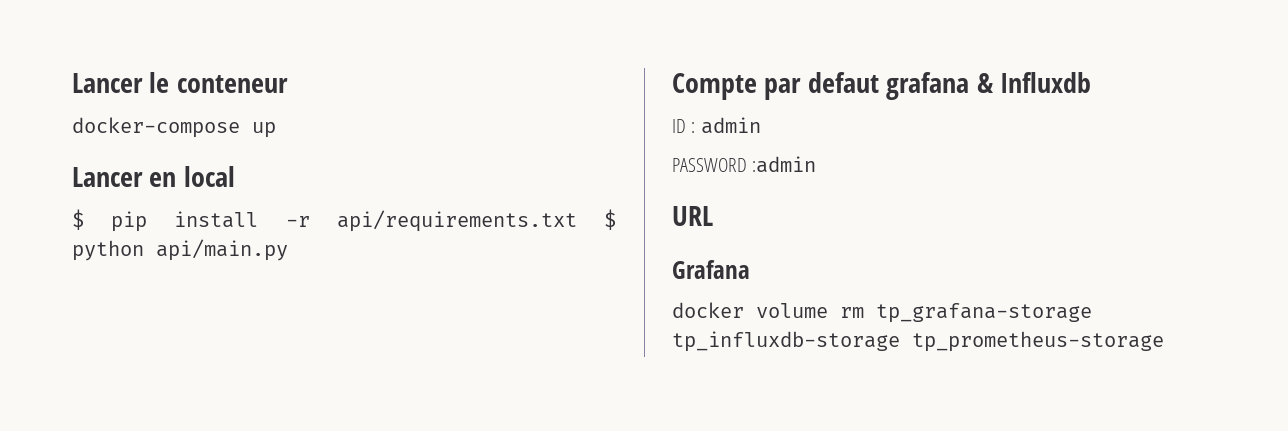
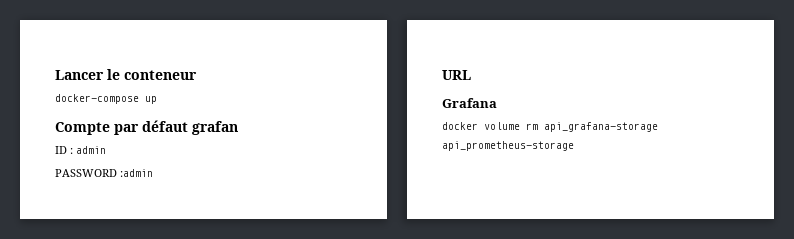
- Lancer en local
- $ pip install -r api/requirements.txt $ python api/main.py
- Compte par defaut grafana & Influxdb
+ Compte par défaut grafan
- docker volume rm tp_grafana-storage tp_influxdb-storage tp_prometheus-storage
+ docker volume rm api_grafana-storage api_prometheus-storage

